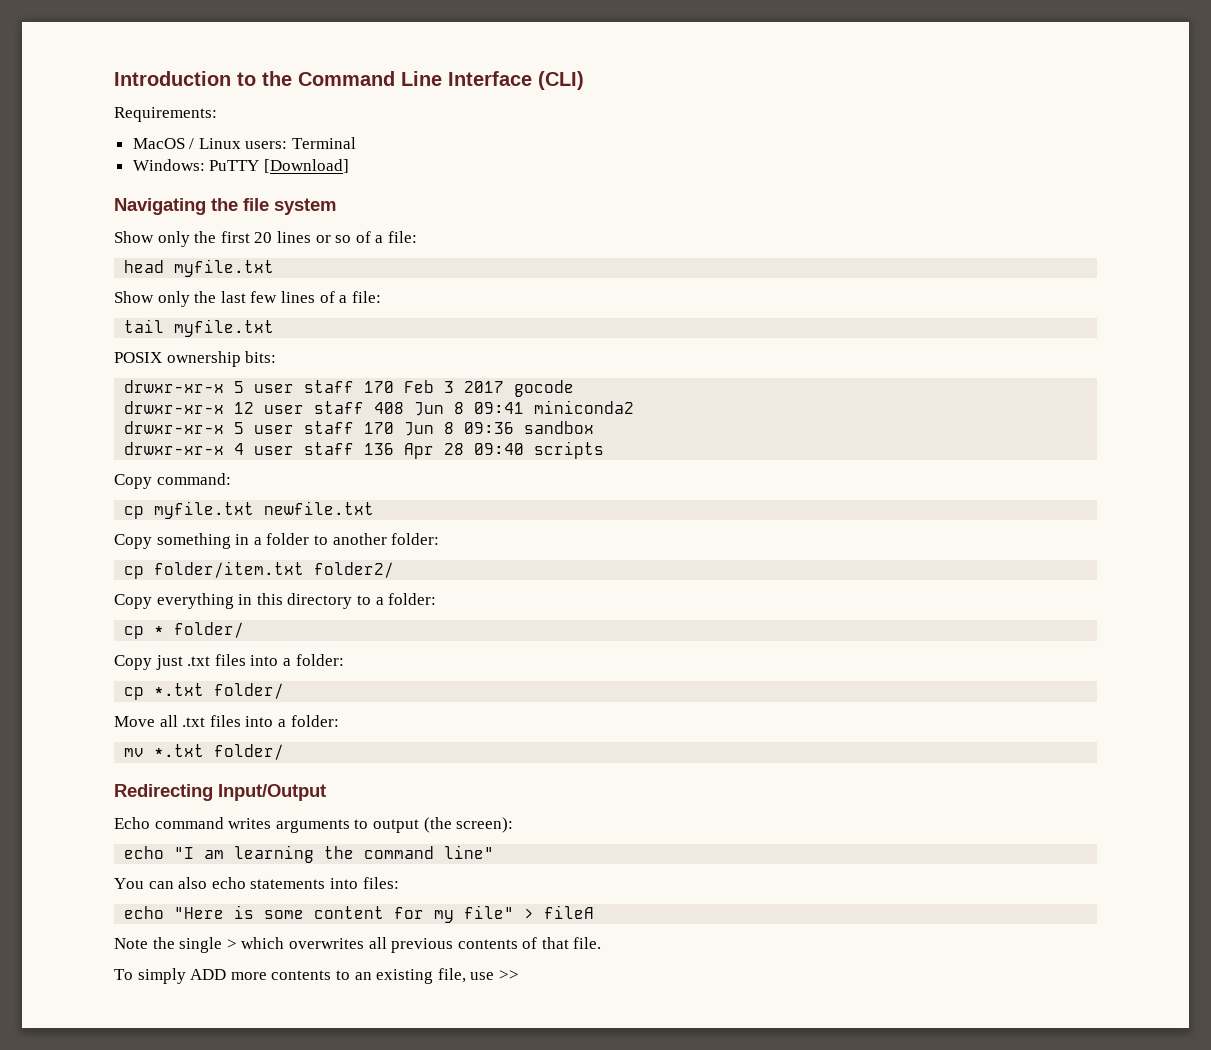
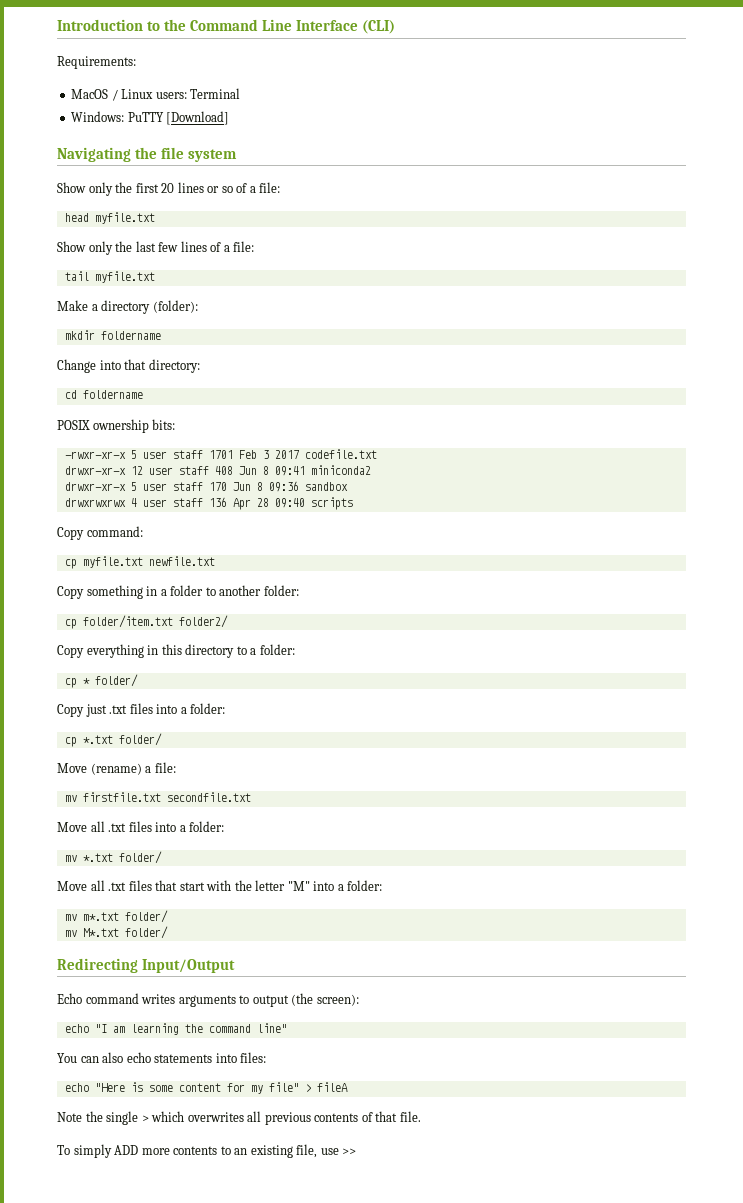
+ Make a directory (folder):
+ mkdir foldername
+ Change into that directory:
+ cd foldername
- drwxr-xr-x 5 user staff 170 Feb 3 2017 gocode
+ -rwxr-xr-x 5 user staff 1701 Feb 3 2017 codefile.txt
- drwxr-xr-x 4 user staff 136 Apr 28 09:40 scripts
+ drwxrwxrwx 4 user staff 136 Apr 28 09:40 scripts
+ Move (rename) a file:
+ mv firstfile.txt secondfile.txt
+ Move all .txt files that start with the letter "M" into a folder:
+ mv m*.txt folder/
+ mv M*.txt folder/

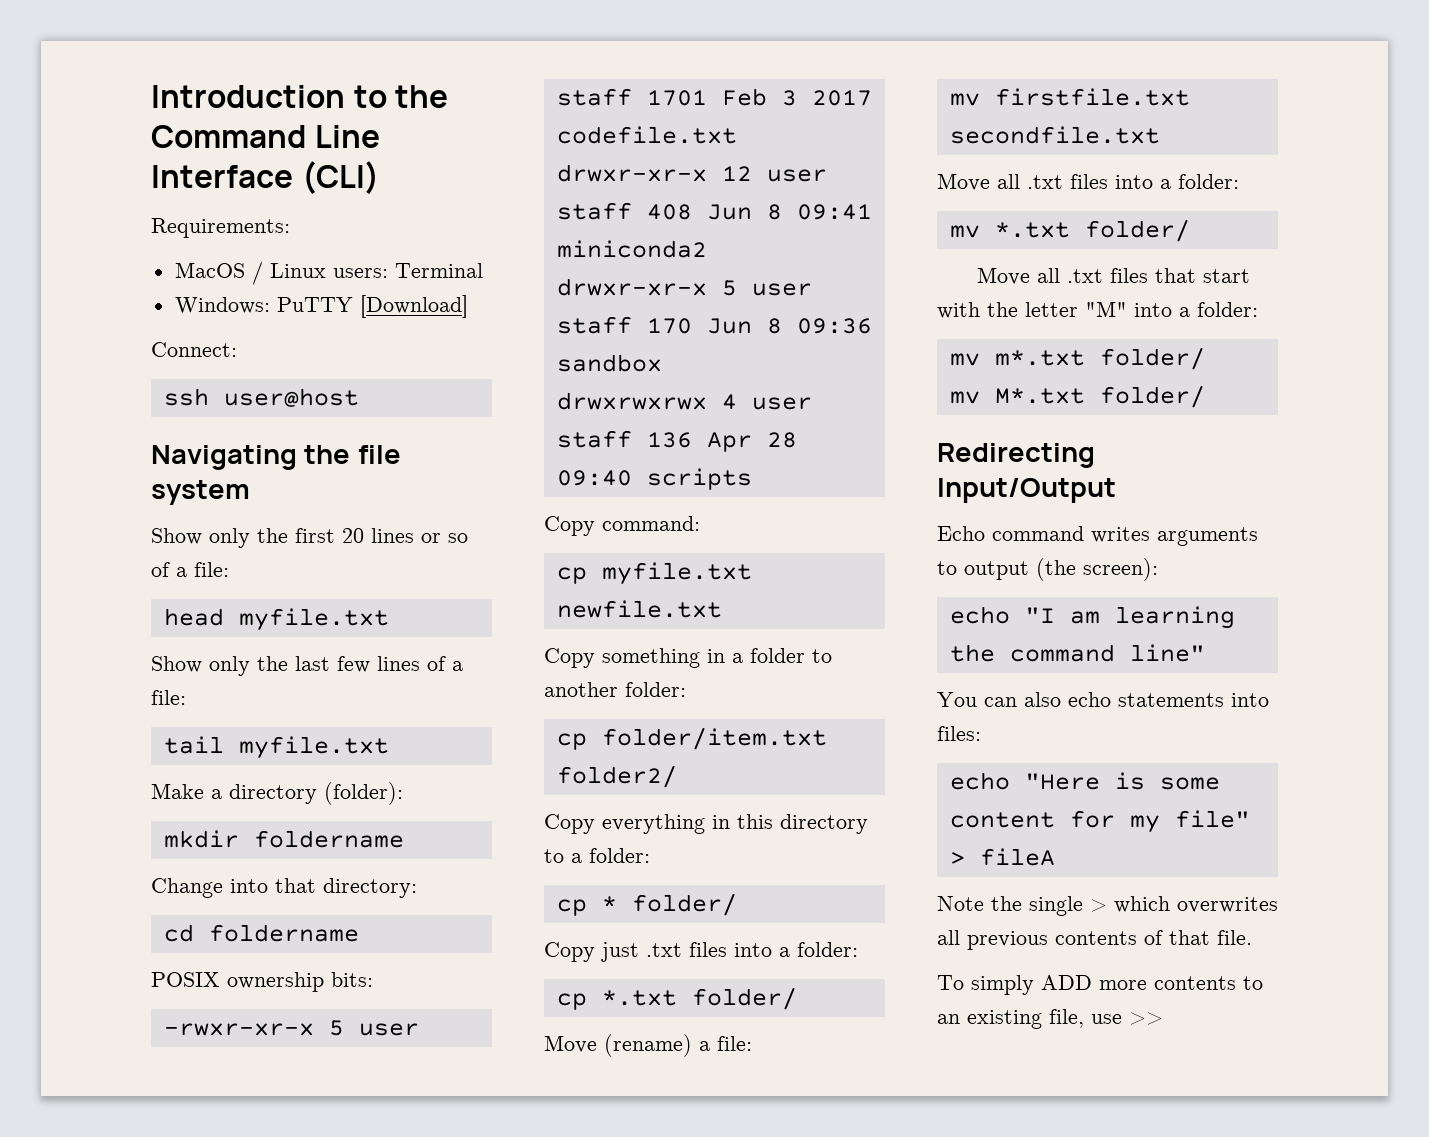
+ Connect:
+ ssh user@host

